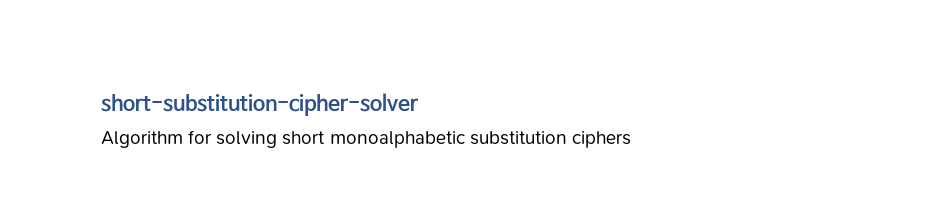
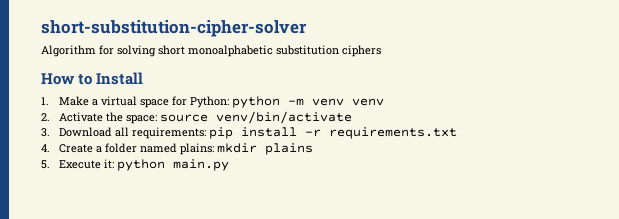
+ How to Install
+ 1. Make a virtual space for Python: python -m venv venv
+ 2. Activate the space: source venv/bin/activate
+ 3. Download all requirements: pip install -r requirements.txt
+ 4. Create a folder named plains: mkdir plains
+ 5. Execute it: python main.py

